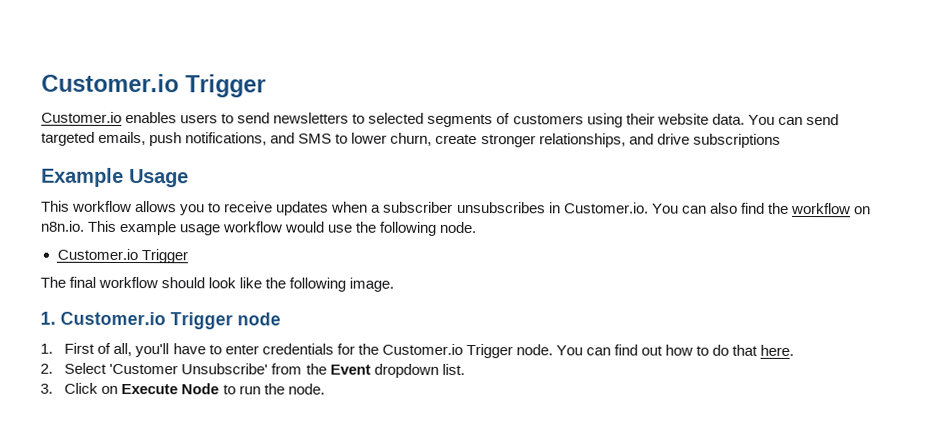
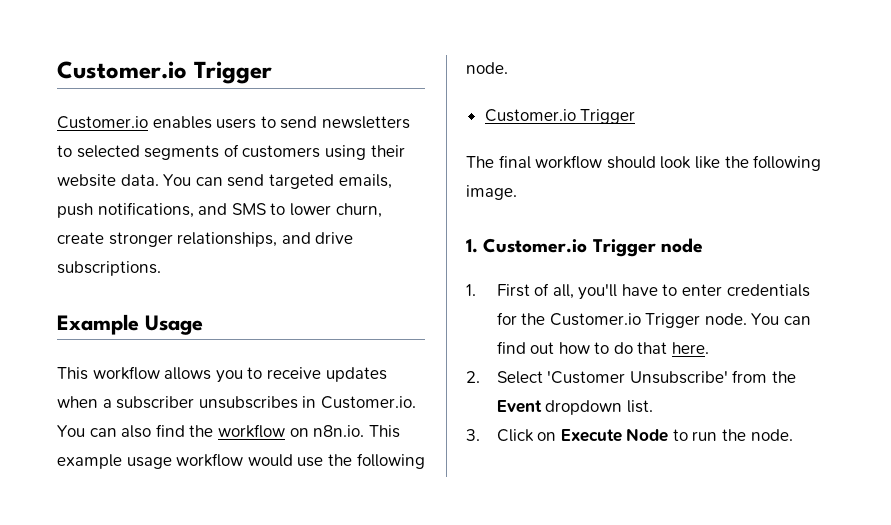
- You can send targeted emails, push notifications, and SMS to lower churn, create stronger relationships, and drive subscriptions
+ You can send targeted emails, push notifications, and SMS to lower churn, create stronger relationships, and drive subscriptions.

